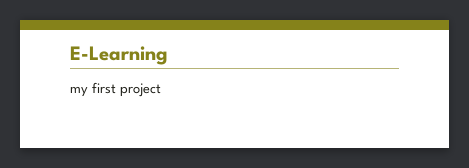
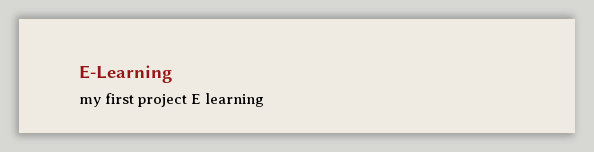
- my first project
+ my first project E learning

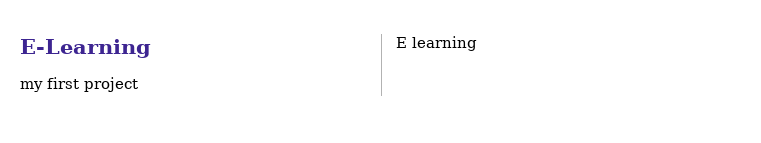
- my first project E learning
+ my first project
+ E learning

